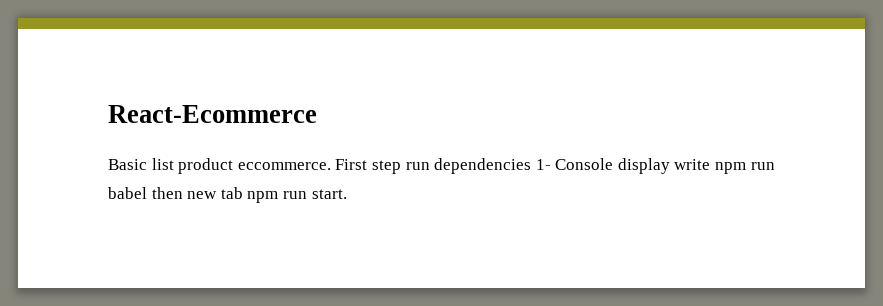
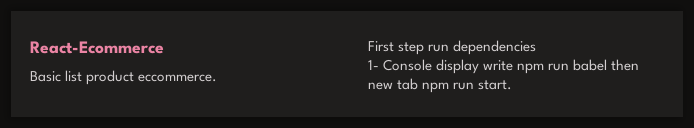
- Basic list product eccommerce. First step run dependencies 1- Console display write npm run babel then new tab npm run start.
+ Basic list product eccommerce.
+ First step run dependencies
+ 1- Console display write npm run babel then new tab npm run start.

